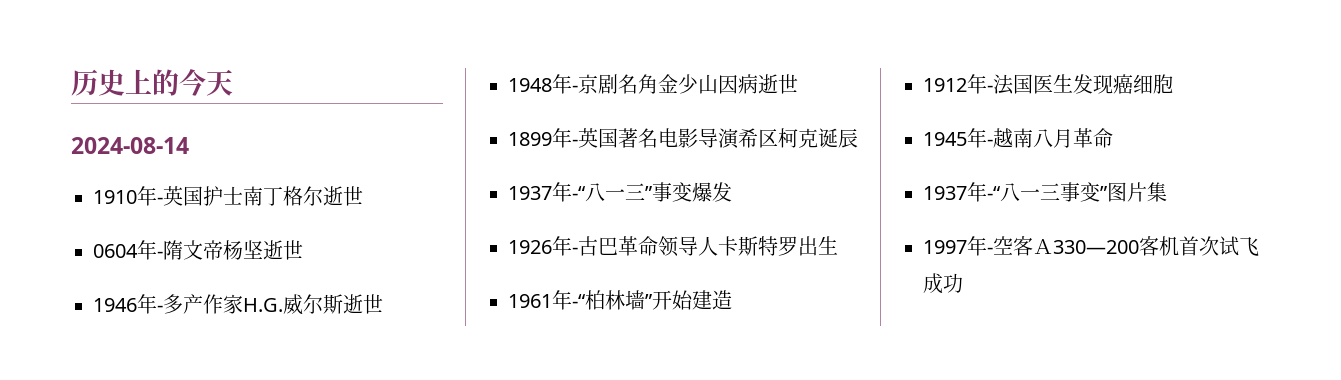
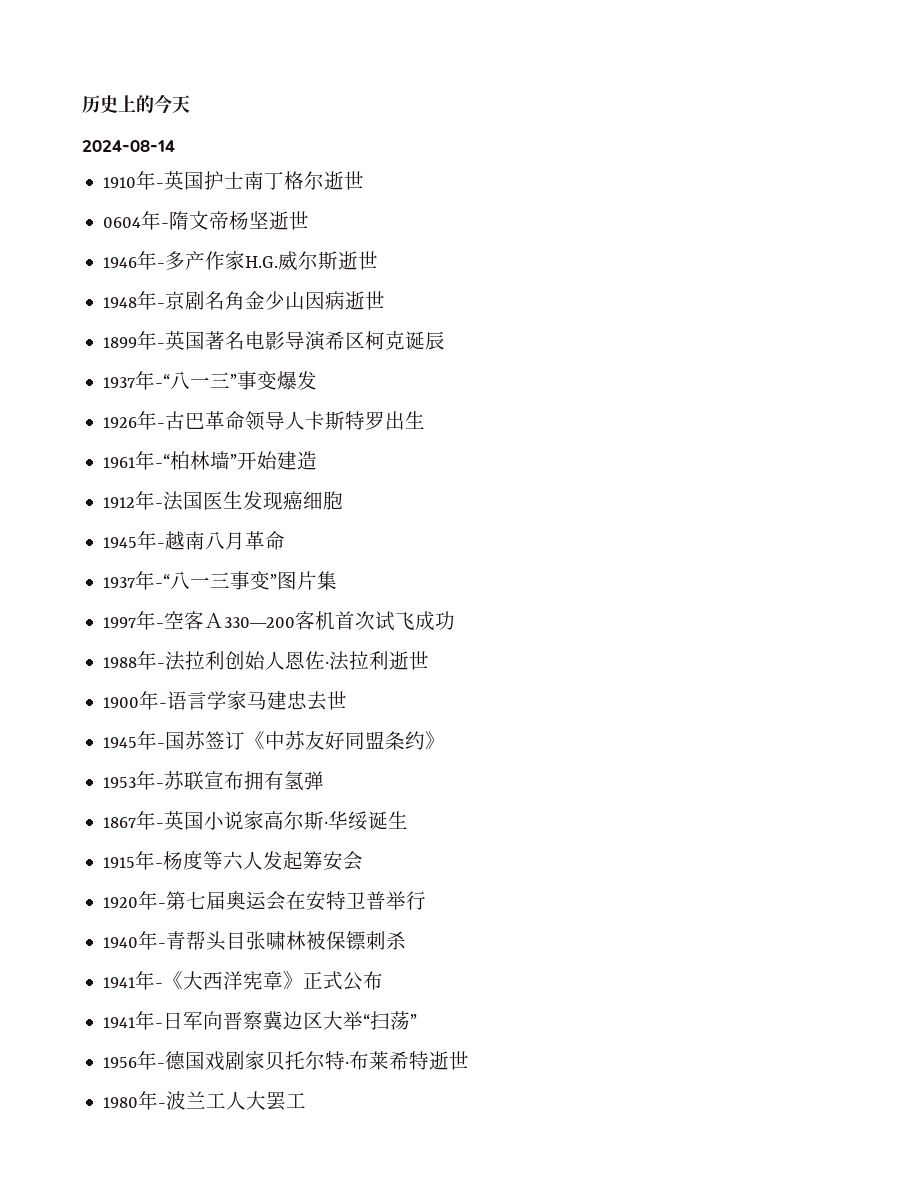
+ 1988年-法拉利创始人恩佐·法拉利逝世
+ 1900年-语言学家马建忠去世
+ 1945年-国苏签订《中苏友好同盟条约》
+ 1953年-苏联宣布拥有氢弹
+ 1867年-英国小说家高尔斯·华绥诞生
+ 1915年-杨度等六人发起筹安会
+ 1920年-第七届奥运会在安特卫普举行
+ 1940年-青帮头目张啸林被保镖刺杀
+ 1941年-《大西洋宪章》正式公布
+ 1941年-日军向晋察冀边区大举“扫荡”
+ 1956年-德国戏剧家贝托尔特·布莱希特逝世
+ 1980年-波兰工人大罢工

